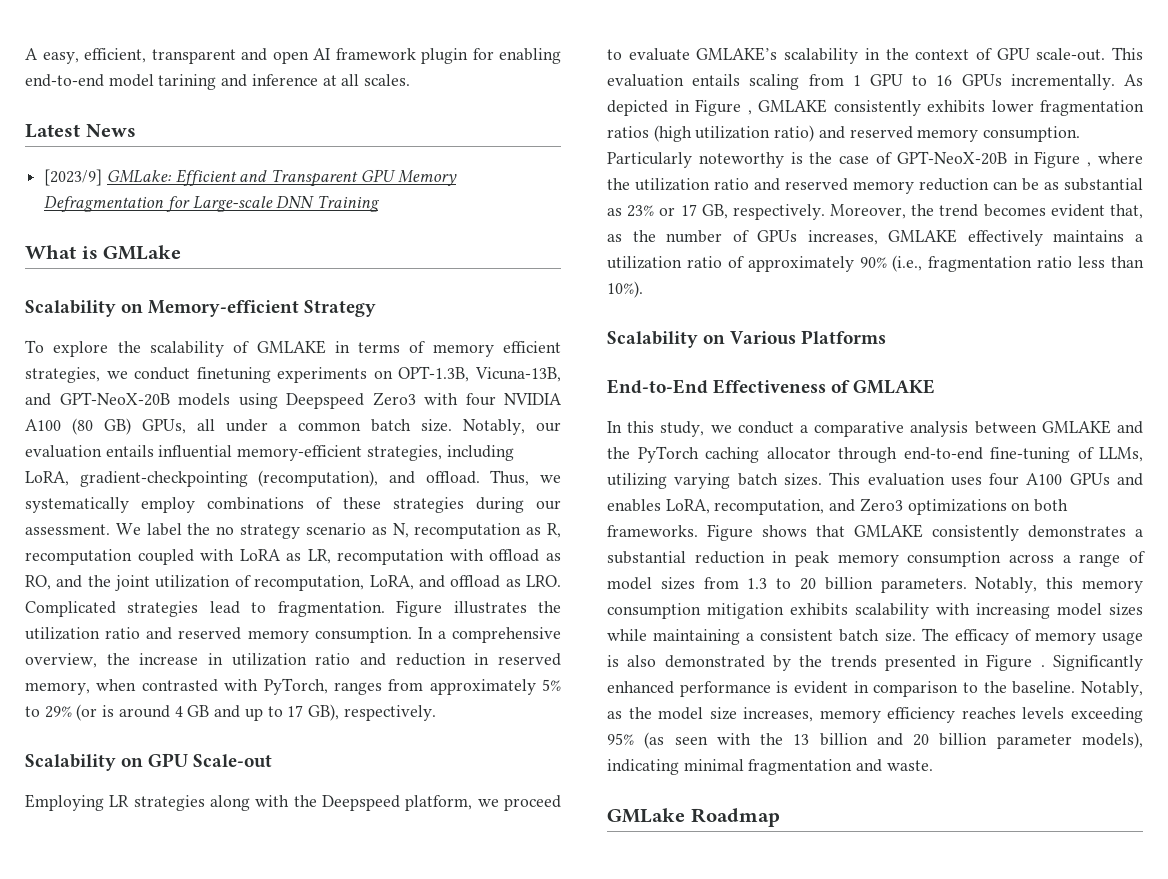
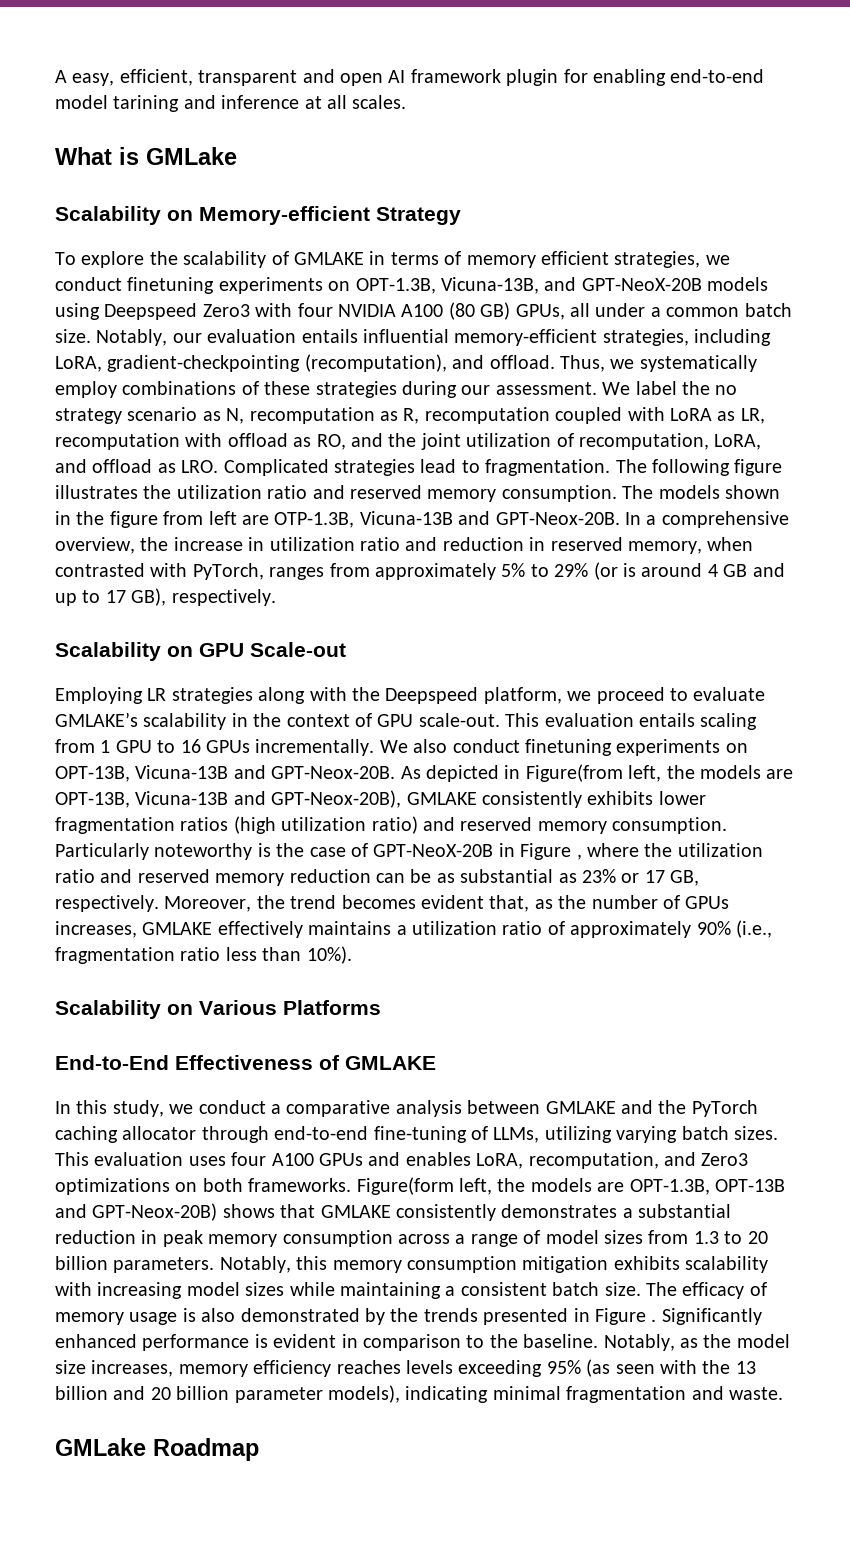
- Latest News
- [2023/9] GMLake: Efficient and Transparent GPU Memory Defragmentation for Large-scale DNN Training
- Figure illustrates the utilization ratio and reserved memory consumption.
+ The following figure illustrates the utilization ratio and reserved memory consumption.
+ The models shown in the figure from left are OTP-1.3B, Vicuna-13B and GPT-Neox-20B.
- As depicted in Figure , GMLAKE consistently exhibits lower fragmentation ratios (high utilization ratio) and reserved memory consumption.
+ We also conduct finetuning experiments on OPT-13B, Vicuna-13B and GPT-Neox-20B. As depicted in Figure(from left, the models are OPT-13B, Vicuna-13B and GPT-Neox-20B), GMLAKE consistently exhibits lower fragmentation ratios (high utilization ratio) and reserved memory consumption.
- Figure shows that GMLAKE consistently demonstrates a substantial reduction in peak memory consumption across a range of model sizes from 1.3 to 20 billion parameters.
+ Figure(form left, the models are OPT-1.3B, OPT-13B and GPT-Neox-20B) shows that GMLAKE consistently demonstrates a substantial reduction in peak memory consumption across a range of model sizes from 1.3 to 20 billion parameters.

